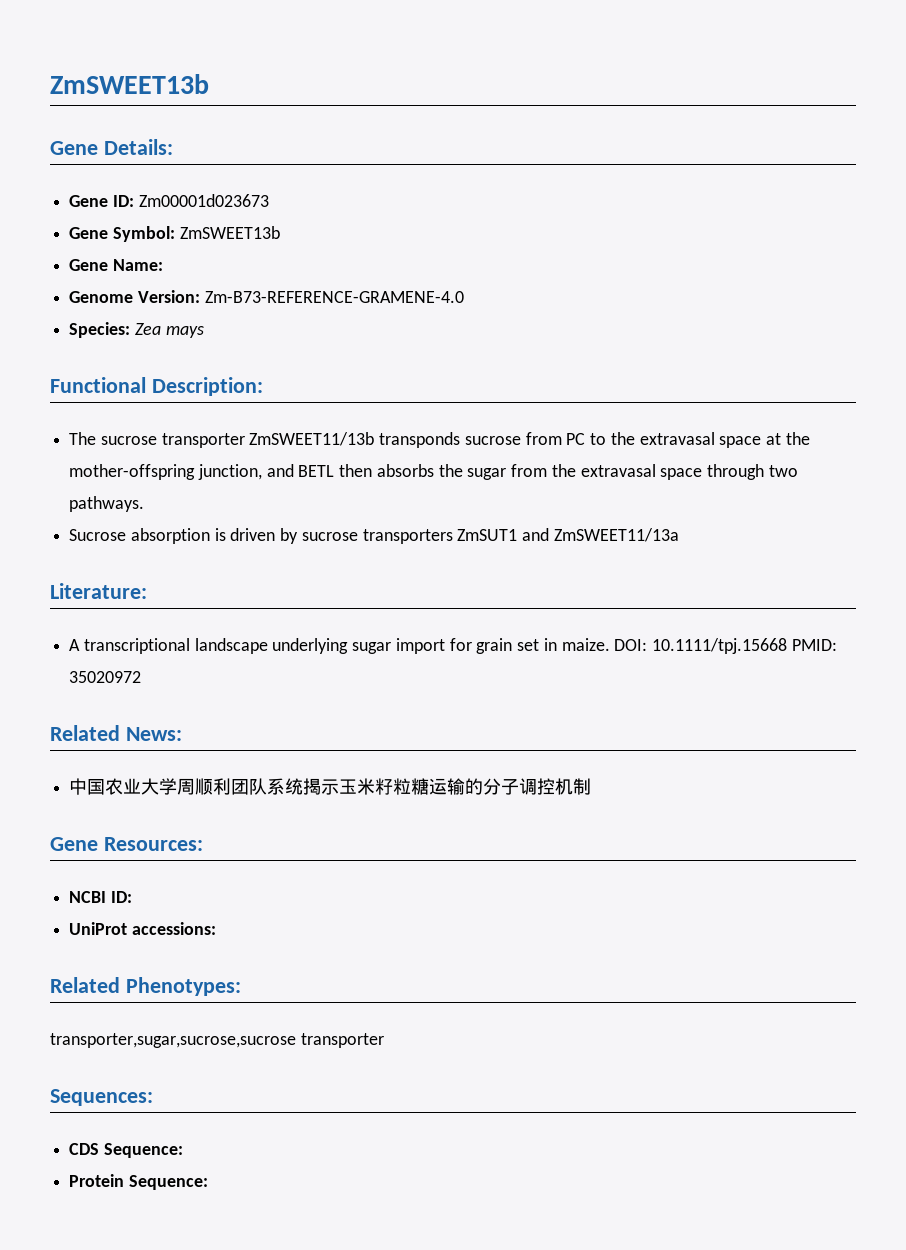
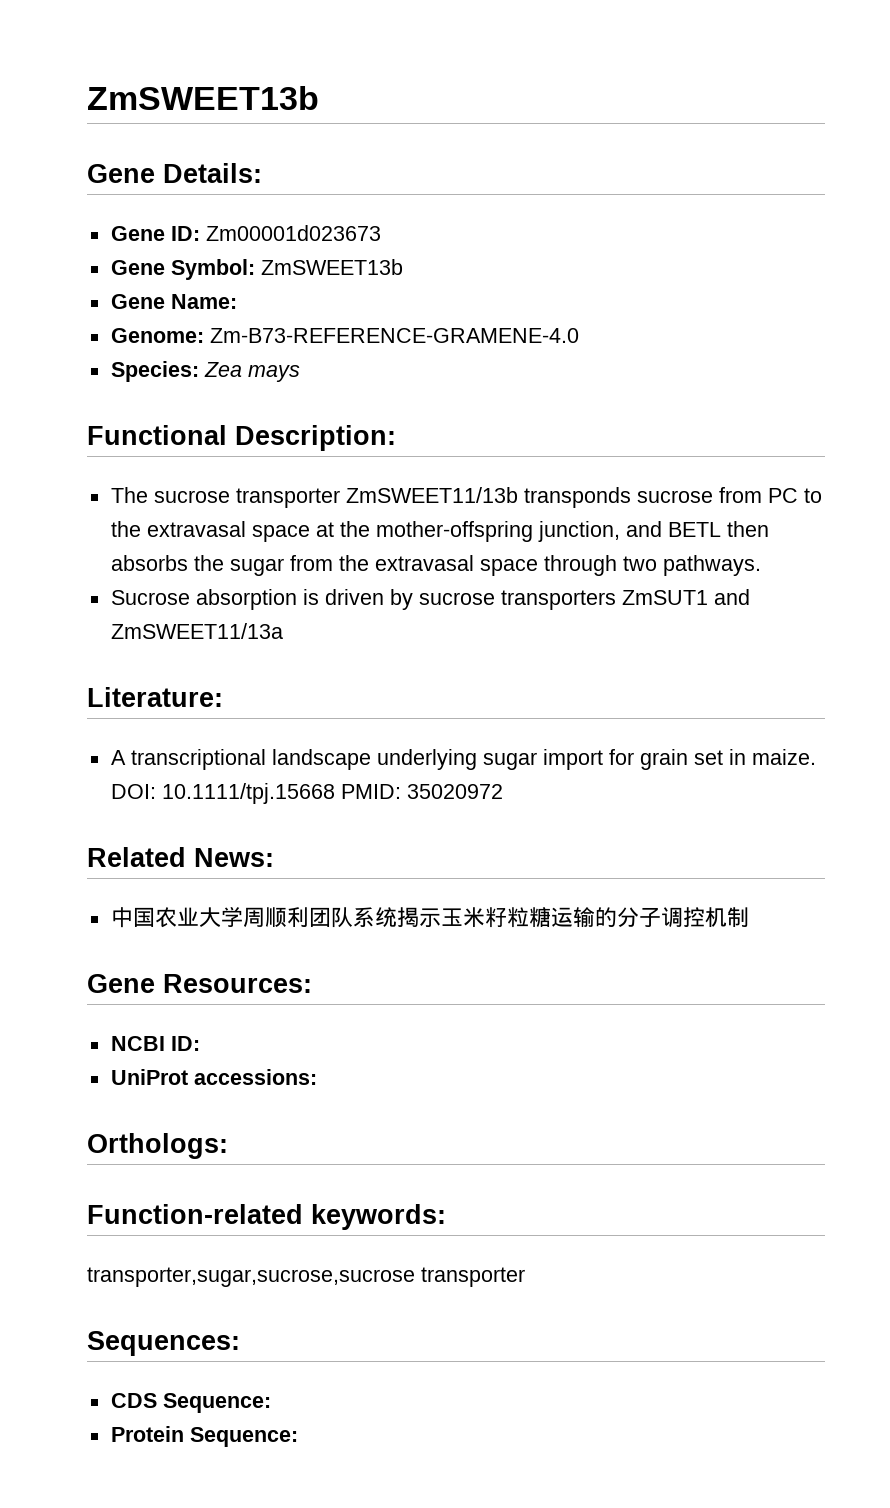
- Genome Version: Zm-B73-REFERENCE-GRAMENE-4.0
+ Genome: Zm-B73-REFERENCE-GRAMENE-4.0
- Related Phenotypes:
+ Orthologs:
+ Function-related keywords:

